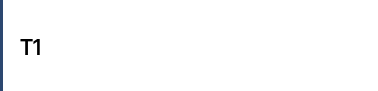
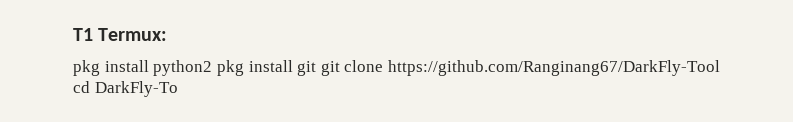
- T1
+ T1 Termux:
+ pkg install python2 pkg install git git clone https://github.com/Ranginang67/DarkFly-Tool cd DarkFly-To

